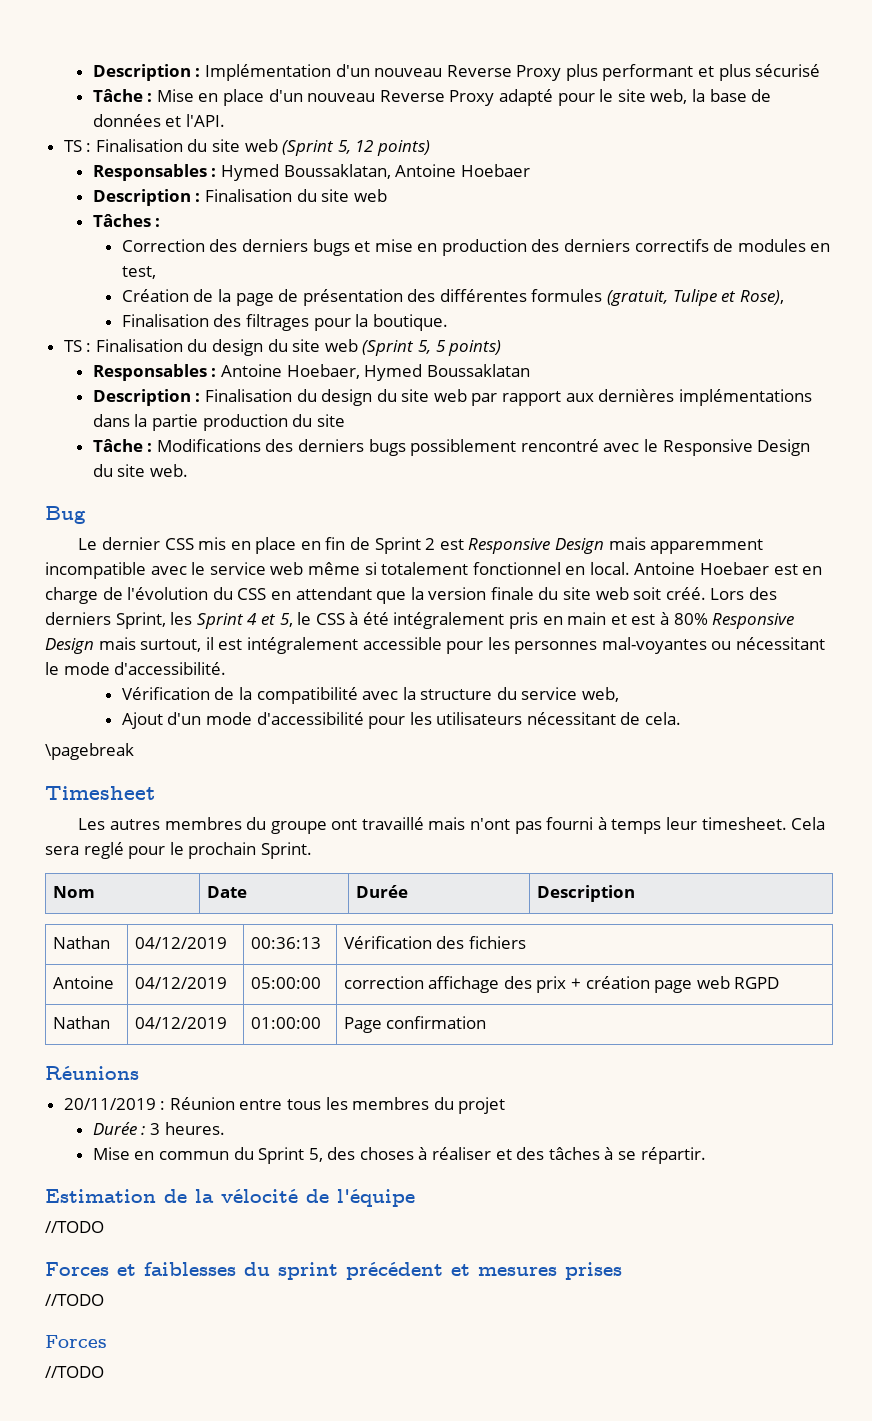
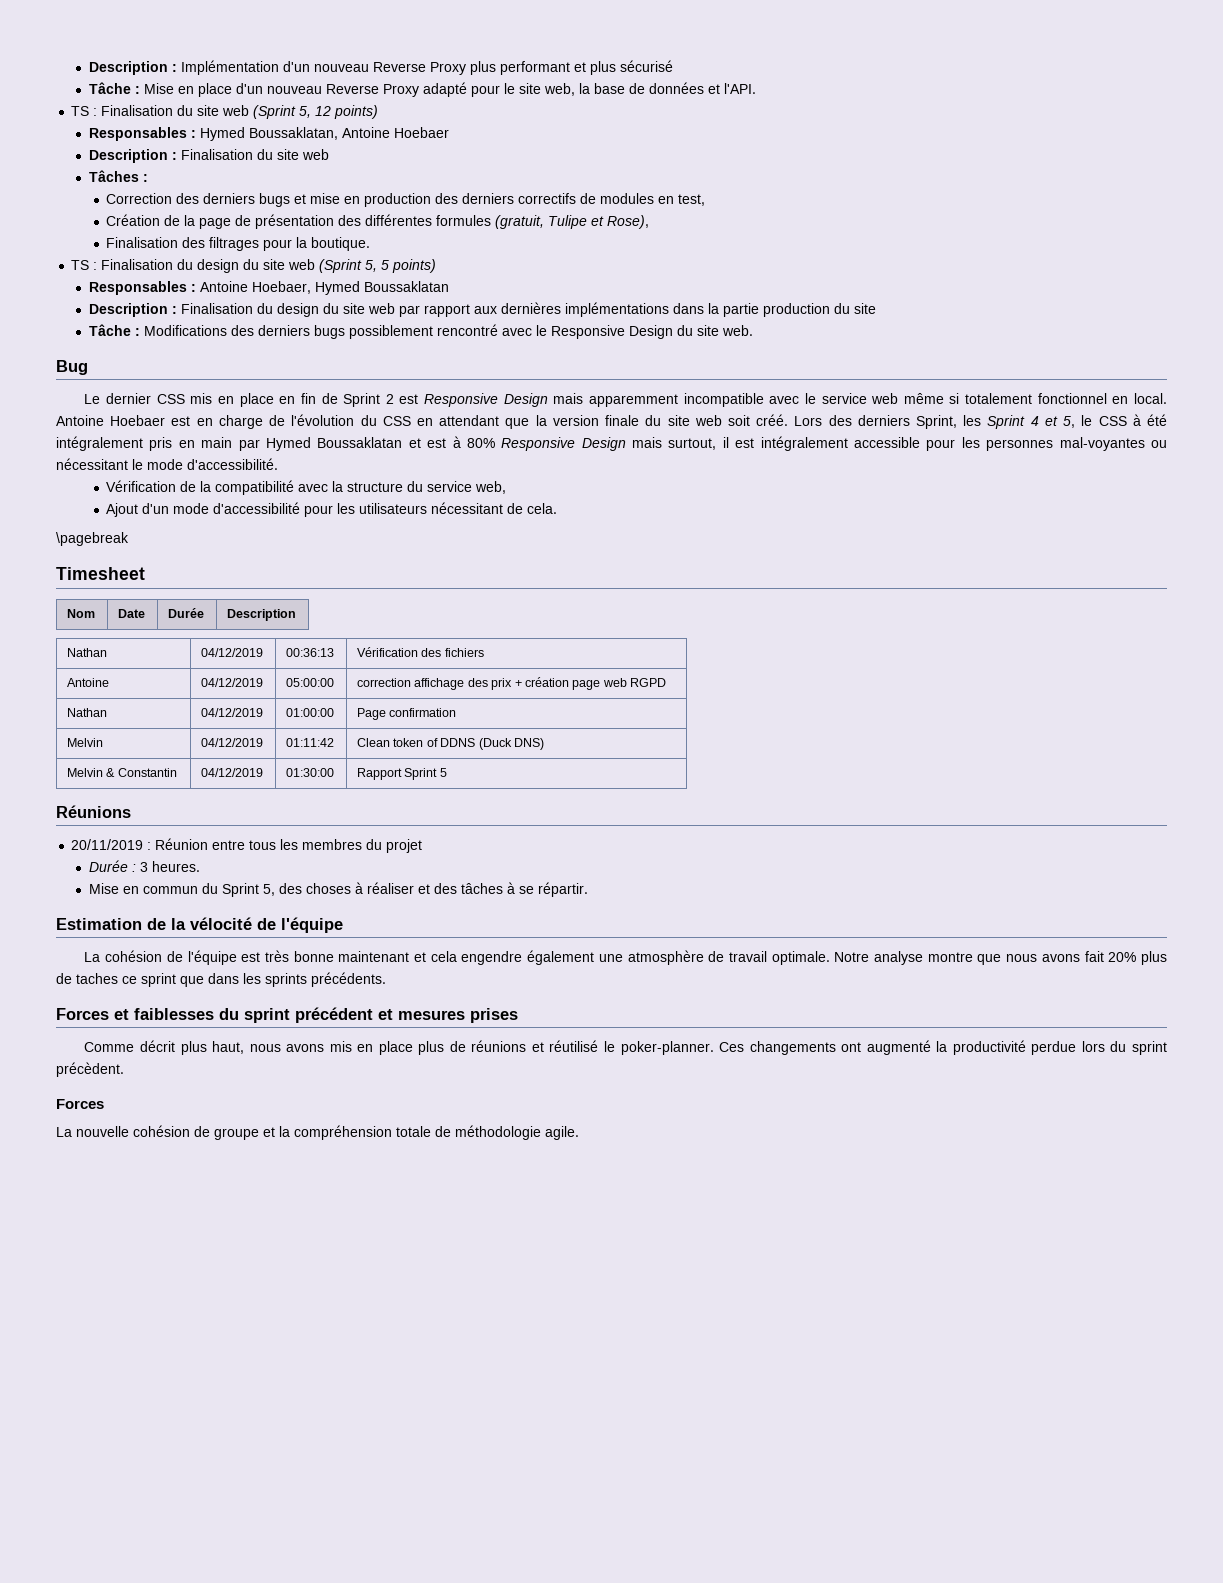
- Lors des derniers Sprint, les Sprint 4 et 5, le CSS à été intégralement pris en main et est à 80% Responsive Design mais surtout, il est intégralement accessible pour les personnes mal-voyantes ou nécessitant le mode d'accessibilité.
+ Lors des derniers Sprint, les Sprint 4 et 5, le CSS à été intégralement pris en main par Hymed Boussaklatan et est à 80% Responsive Design mais surtout, il est intégralement accessible pour les personnes mal-voyantes ou nécessitant le mode d'accessibilité.
- Les autres membres du groupe ont travaillé mais n'ont pas fourni à temps leur timesheet. Cela sera reglé pour le prochain Sprint.
+ Melvin | 04/12/2019 | 01:11:42 | Clean token of DDNS (Duck DNS)
+ Melvin & Constantin | 04/12/2019 | 01:30:00 | Rapport Sprint 5
  Estimation de la vélocité de l'équipe
- //TODO
+ La cohésion de l'équipe est très bonne maintenant et cela engendre également une atmosphère de travail optimale. Notre analyse montre que nous avons fait 20% plus de taches ce sprint que dans les sprints précédents.
  Forces et faiblesses du sprint précédent et mesures prises
- //TODO
+ Comme décrit plus haut, nous avons mis en place plus de réunions et réutilisé le poker-planner. Ces changements ont augmenté la productivité perdue lors du sprint précèdent.
  Forces
- //TODO
+ La nouvelle cohésion de groupe et la compréhension totale de méthodologie agile.

